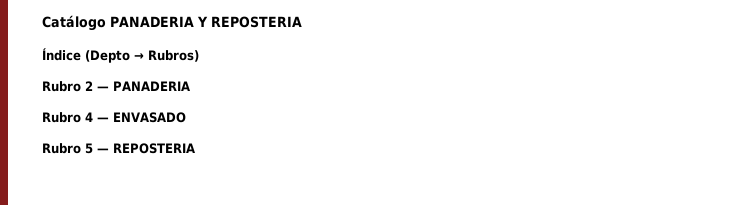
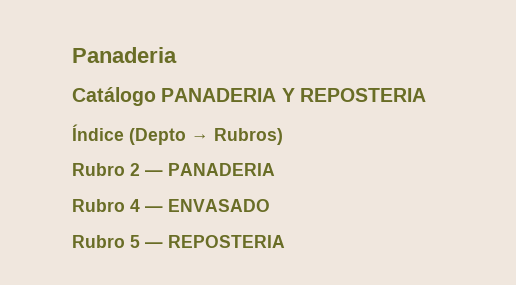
+ Panaderia

